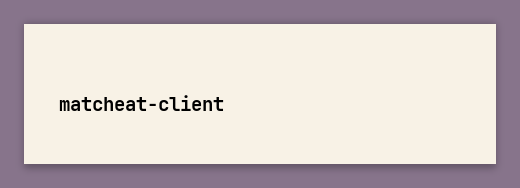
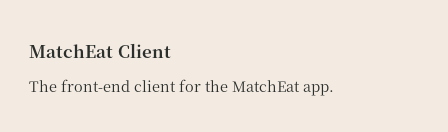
- matcheat-client
+ MatchEat Client
+ The front-end client for the MatchEat app.

